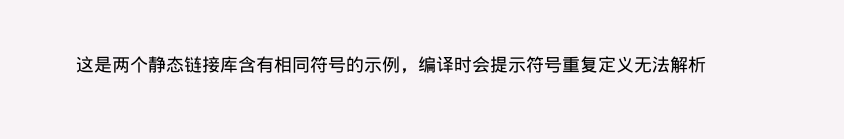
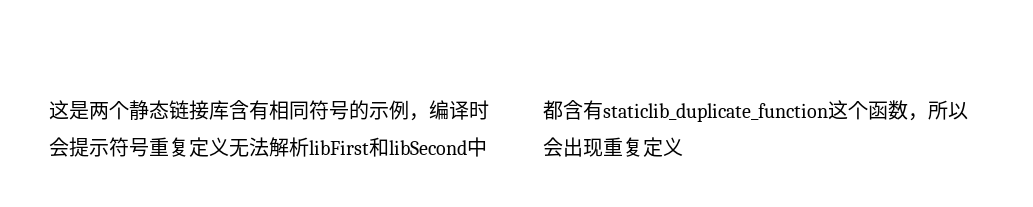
- 这是两个静态链接库含有相同符号的示例，编译时会提示符号重复定义无法解析
+ 这是两个静态链接库含有相同符号的示例，编译时会提示符号重复定义无法解析libFirst和libSecond中都含有staticlib_duplicate_function这个函数，所以会出现重复定义

